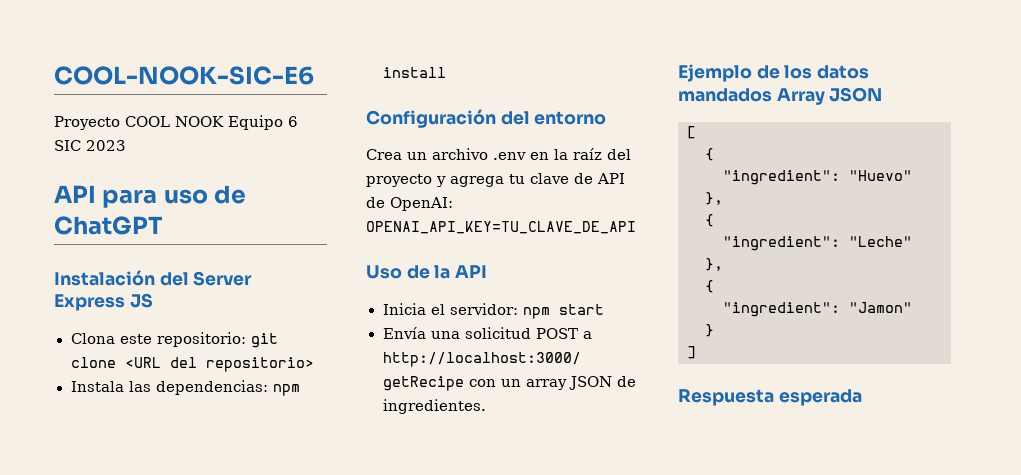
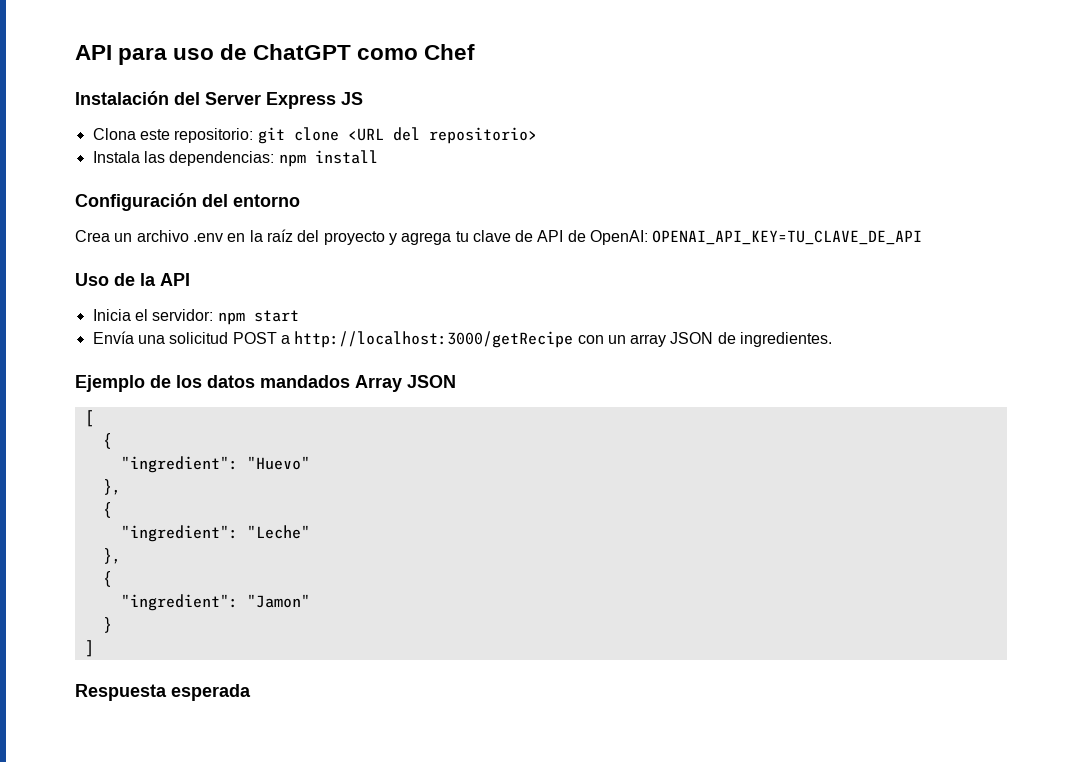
- COOL-NOOK-SIC-E6
- Proyecto COOL NOOK Equipo 6 SIC 2023
- API para uso de ChatGPT
+ API para uso de ChatGPT como Chef

